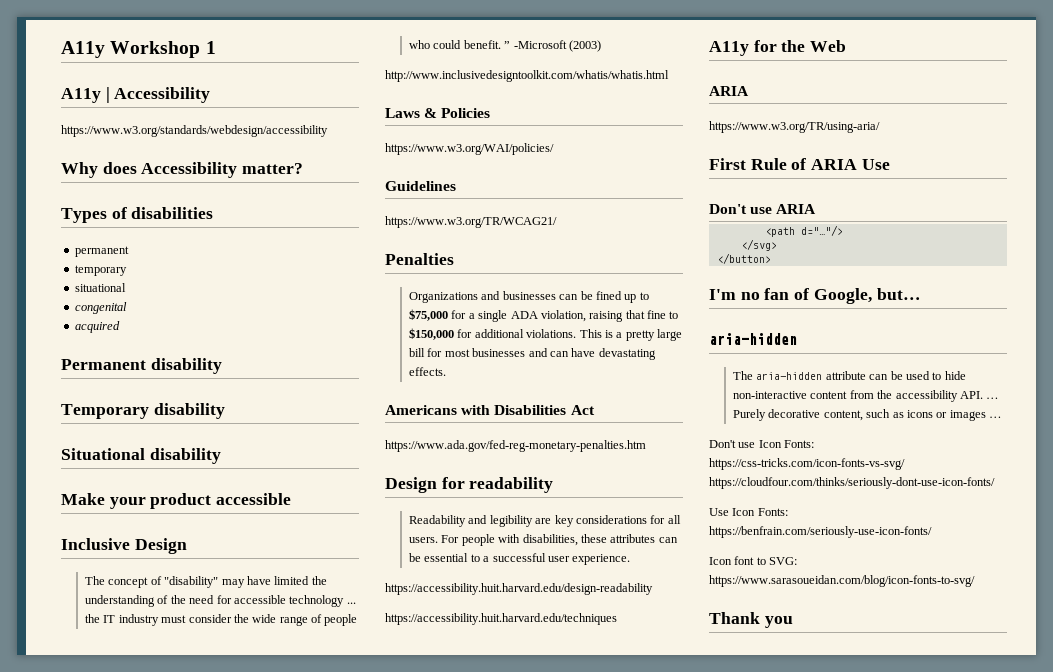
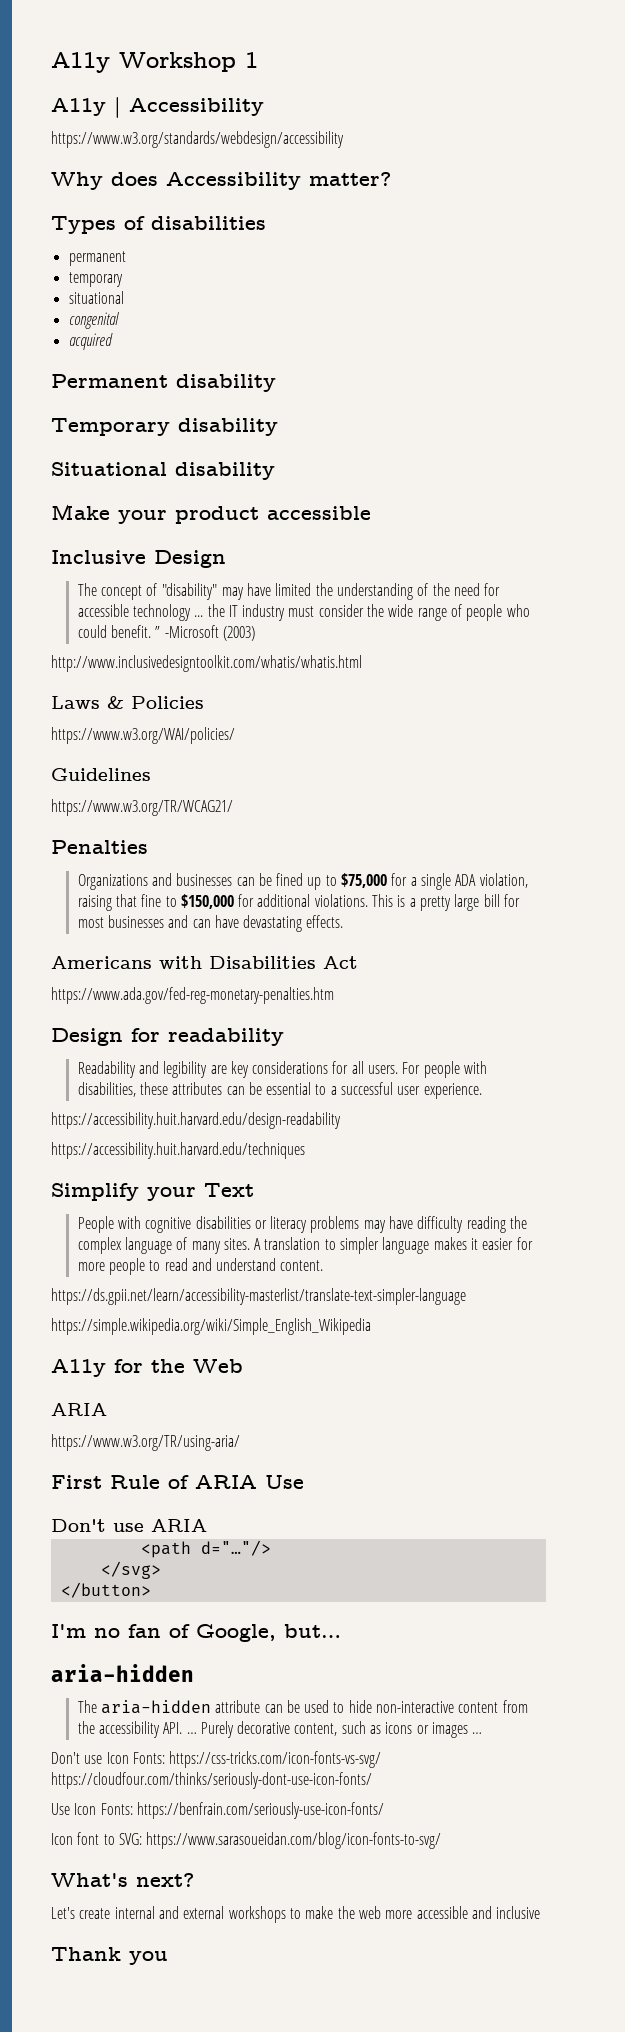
+ Simplify your Text
+ People with cognitive disabilities or literacy problems may have difficulty reading the complex language of many sites. A translation to simpler language makes it easier for more people to read and understand content.
+ https://ds.gpii.net/learn/accessibility-masterlist/translate-text-simpler-language
+ https://simple.wikipedia.org/wiki/Simple_English_Wikipedia
+ What's next?
+ Let's create internal and external workshops to make the web more accessible and inclusive

